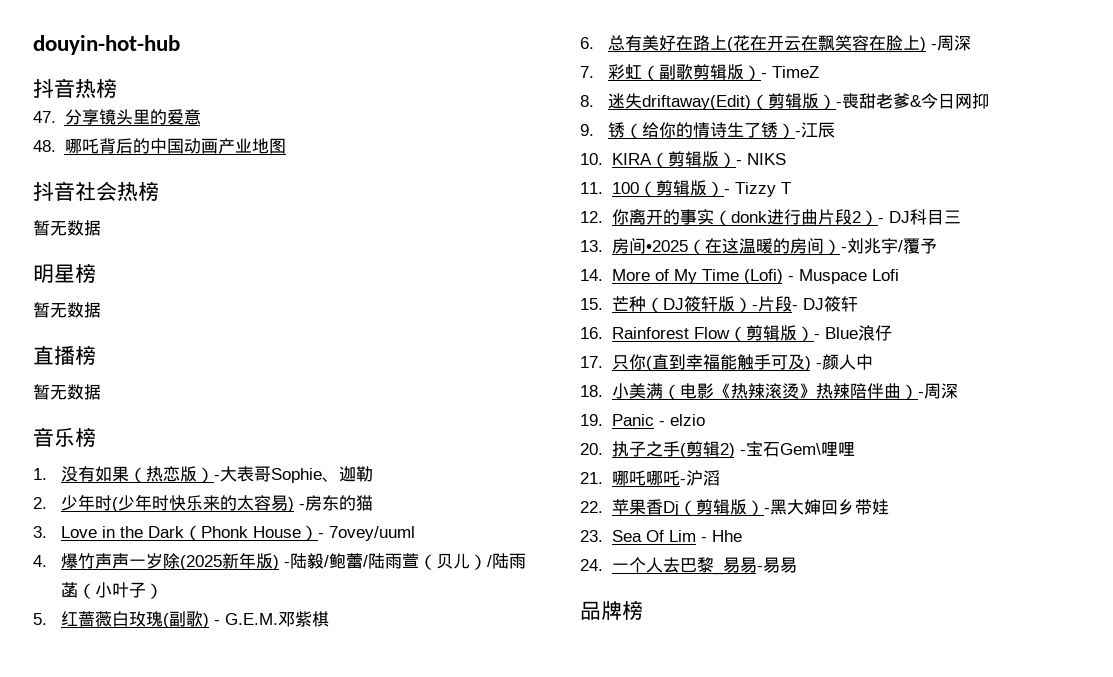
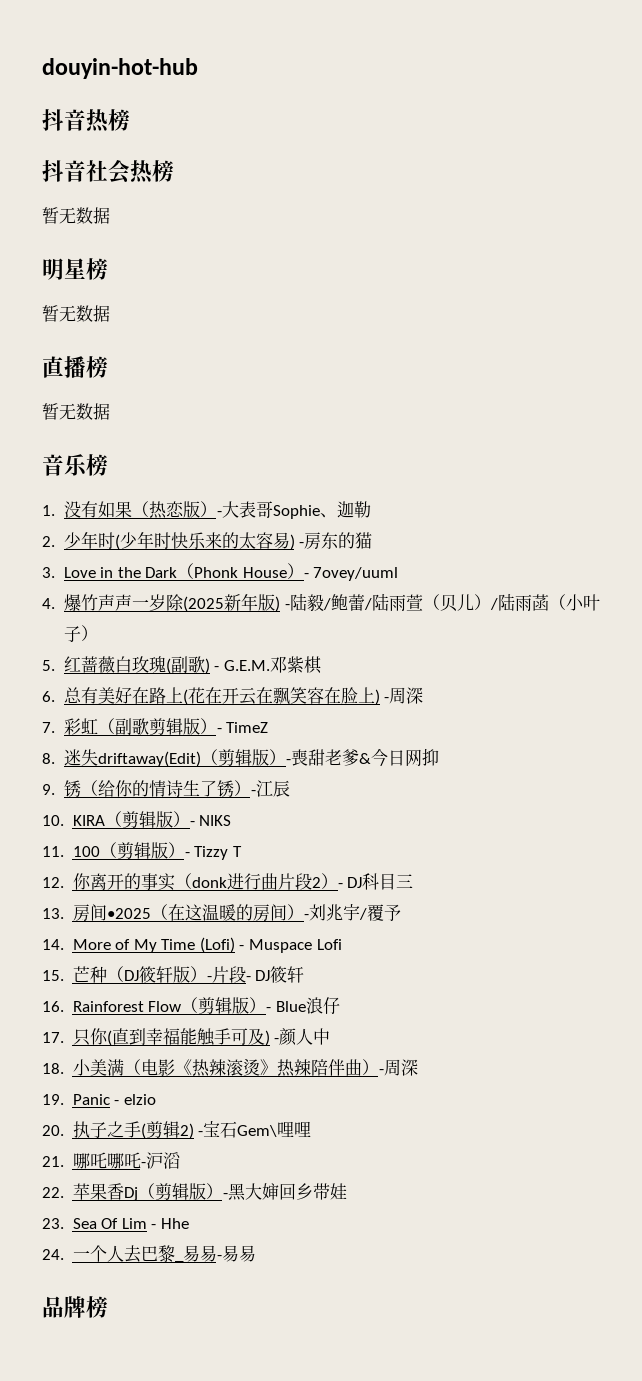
- 47.分享镜头里的爱意
- 48.哪吒背后的中国动画产业地图

